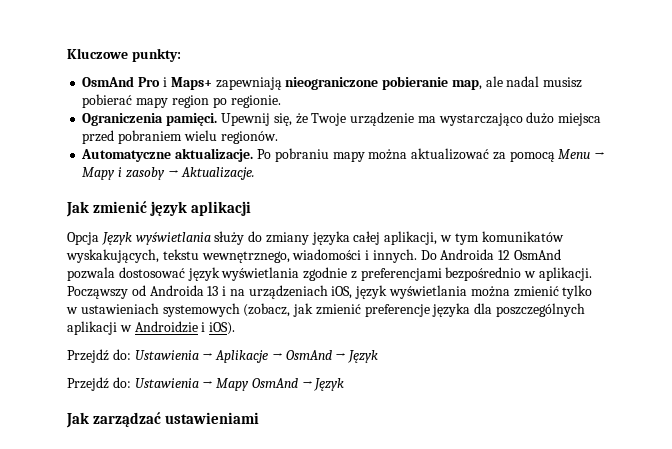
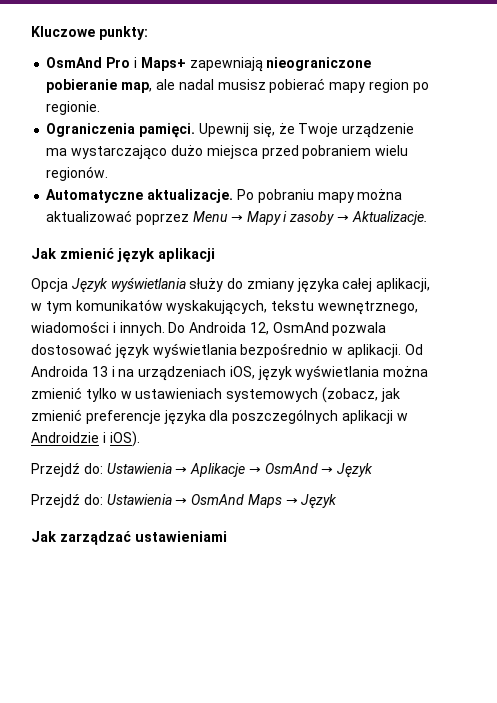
- Po pobraniu mapy można aktualizować za pomocą Menu → Mapy i zasoby → Aktualizacje.
+ Po pobraniu mapy można aktualizować poprzez Menu → Mapy i zasoby → Aktualizacje.
- Do Androida 12 OsmAnd pozwala dostosować język wyświetlania zgodnie z preferencjami bezpośrednio w aplikacji.
+ Do Androida 12, OsmAnd pozwala dostosować język wyświetlania bezpośrednio w aplikacji.
- Począwszy od Androida 13 i na urządzeniach iOS, język wyświetlania można zmienić tylko w ustawieniach systemowych (zobacz, jak zmienić preferencje języka dla poszczególnych aplikacji w Androidzie i iOS).
+ Od Androida 13 i na urządzeniach iOS, język wyświetlania można zmienić tylko w ustawieniach systemowych (zobacz, jak zmienić preferencje języka dla poszczególnych aplikacji w Androidzie i iOS).
- Przejdź do: Ustawienia → Mapy OsmAnd → Język
+ Przejdź do: Ustawienia → OsmAnd Maps → Język

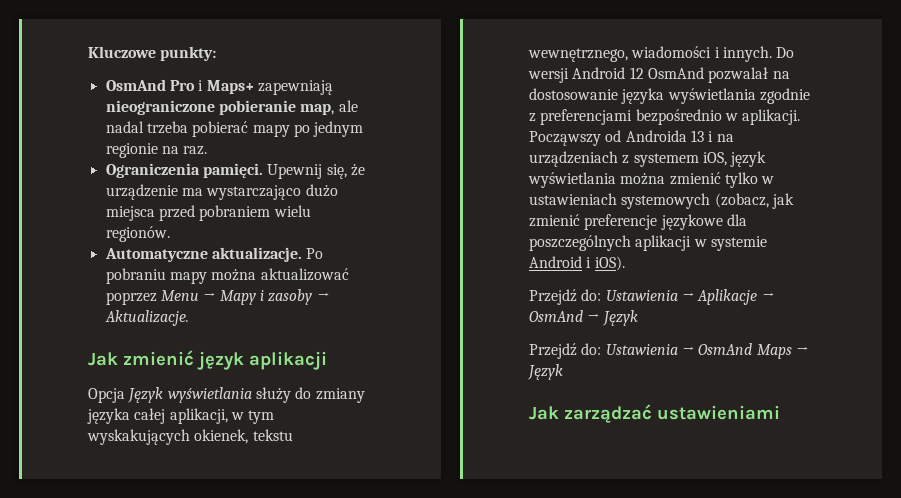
- OsmAnd Pro i Maps+ zapewniają nieograniczone pobieranie map, ale nadal musisz pobierać mapy region po regionie.
+ OsmAnd Pro i Maps+ zapewniają nieograniczone pobieranie map, ale nadal trzeba pobierać mapy po jednym regionie na raz.
- Upewnij się, że Twoje urządzenie ma wystarczająco dużo miejsca przed pobraniem wielu regionów.
+ Upewnij się, że urządzenie ma wystarczająco dużo miejsca przed pobraniem wielu regionów.
- Opcja Język wyświetlania służy do zmiany języka całej aplikacji, w tym komunikatów wyskakujących, tekstu wewnętrznego, wiadomości i innych.
+ Opcja Język wyświetlania służy do zmiany języka całej aplikacji, w tym wyskakujących okienek, tekstu wewnętrznego, wiadomości i innych.
- Do Androida 12, OsmAnd pozwala dostosować język wyświetlania bezpośrednio w aplikacji.
+ Do wersji Android 12 OsmAnd pozwalał na dostosowanie języka wyświetlania zgodnie z preferencjami bezpośrednio w aplikacji.
- Od Androida 13 i na urządzeniach iOS, język wyświetlania można zmienić tylko w ustawieniach systemowych (zobacz, jak zmienić preferencje języka dla poszczególnych aplikacji w Androidzie i iOS).
+ Począwszy od Androida 13 i na urządzeniach z systemem iOS, język wyświetlania można zmienić tylko w ustawieniach systemowych (zobacz, jak zmienić preferencje językowe dla poszczególnych aplikacji w systemie Android i iOS).

